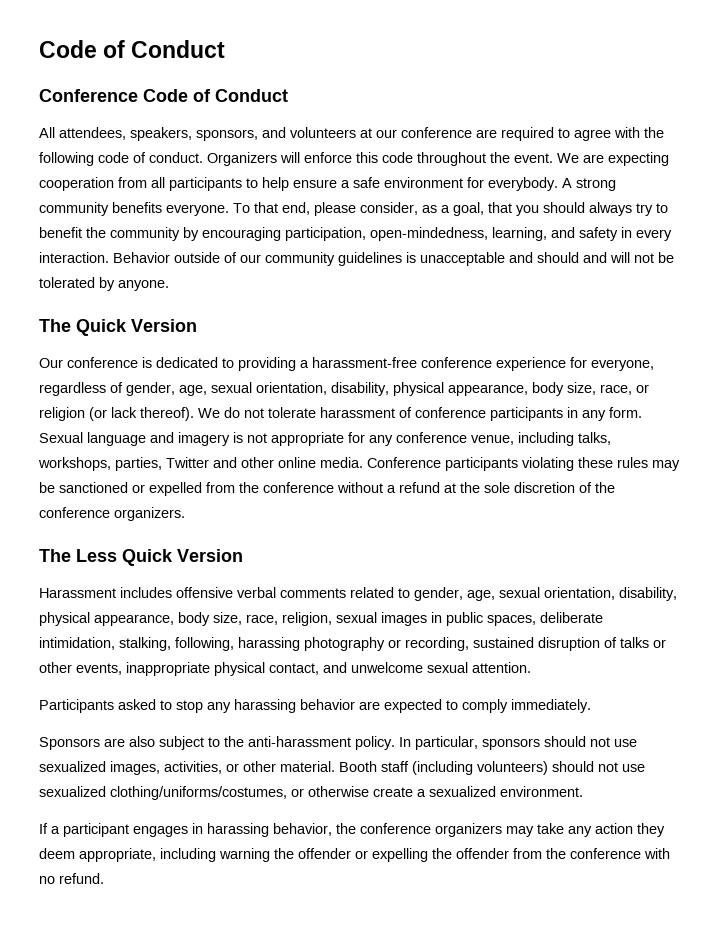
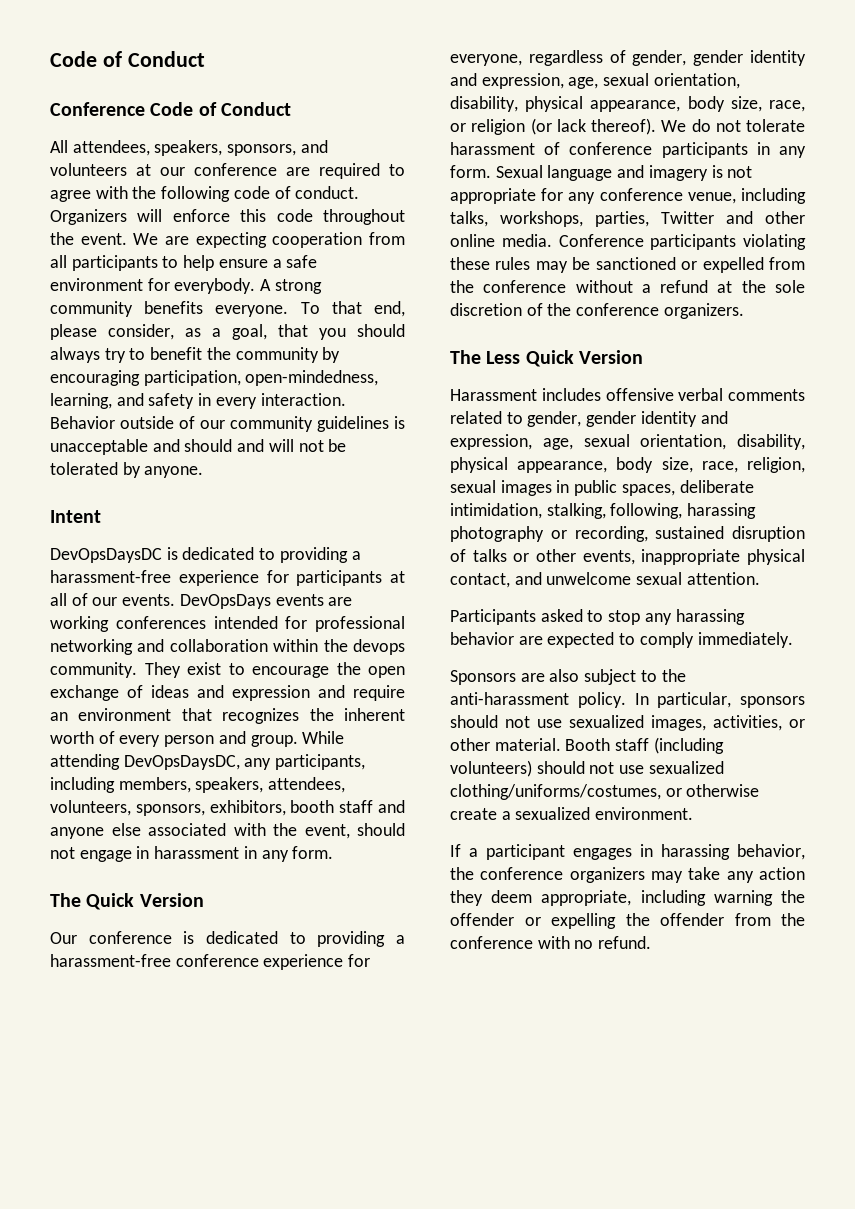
+ Intent
+ DevOpsDaysDC is dedicated to providing a harassment-free experience for participants at all of our events. DevOpsDays events are working conferences intended for professional networking and collaboration within the devops community. They exist to encourage the open exchange of ideas and expression and require an environment that recognizes the inherent worth of every person and group. While attending DevOpsDaysDC, any participants, including members, speakers, attendees, volunteers, sponsors, exhibitors, booth staff and anyone else associated with the event, should not engage in harassment in any form.
- Our conference is dedicated to providing a harassment-free conference experience for everyone, regardless of gender, age, sexual orientation, disability, physical appearance, body size, race, or religion (or lack thereof).
+ Our conference is dedicated to providing a harassment-free conference experience for everyone, regardless of gender, gender identity and expression, age, sexual orientation, disability, physical appearance, body size, race, or religion (or lack thereof).
- Harassment includes offensive verbal comments related to gender, age, sexual orientation, disability, physical appearance, body size, race, religion, sexual images in public spaces, deliberate intimidation, stalking, following, harassing photography or recording, sustained disruption of talks or other events, inappropriate physical contact, and unwelcome sexual attention.
+ Harassment includes offensive verbal comments related to gender, gender identity and expression, age, sexual orientation, disability, physical appearance, body size, race, religion, sexual images in public spaces, deliberate intimidation, stalking, following, harassing photography or recording, sustained disruption of talks or other events, inappropriate physical contact, and unwelcome sexual attention.

